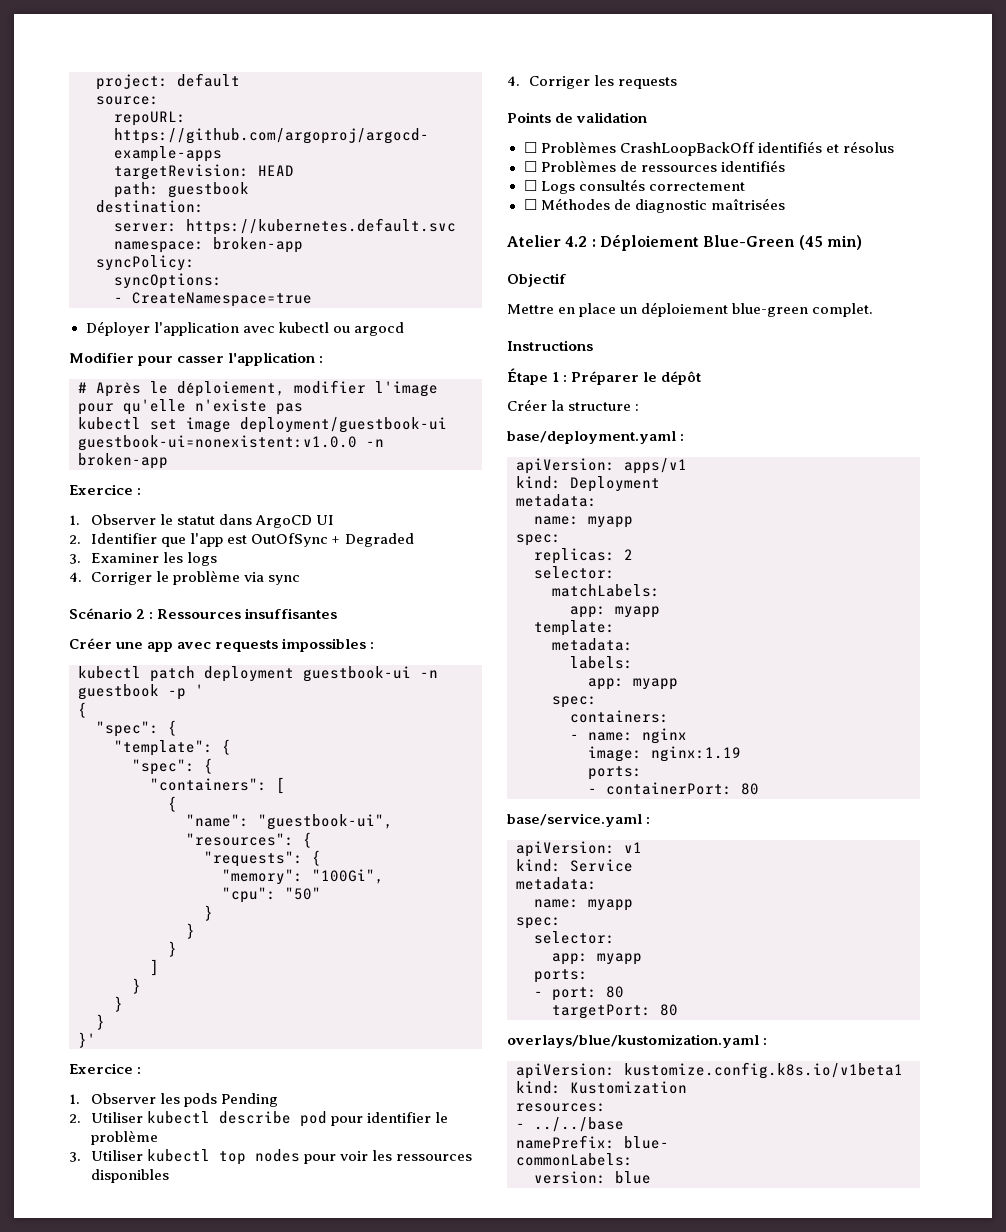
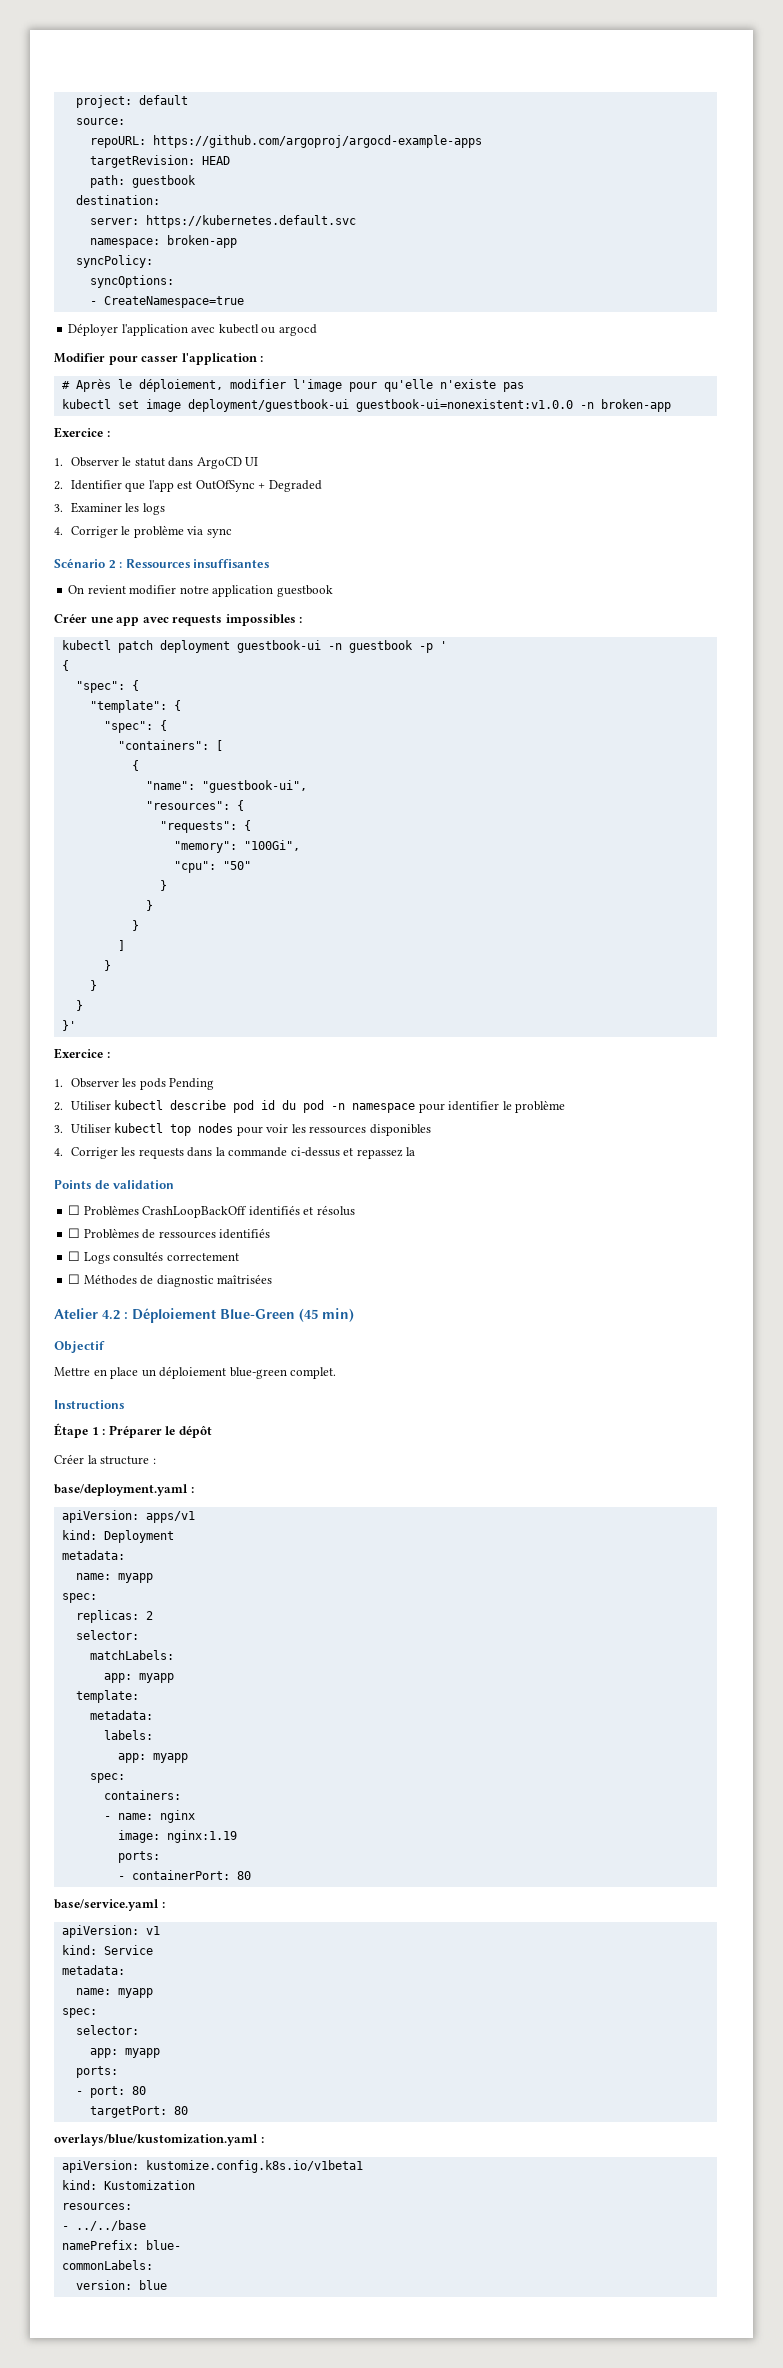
+ On revient modifier notre application guestbook
- 2. Utiliser kubectl describe pod pour identifier le problème
+ 2. Utiliser kubectl describe pod id du pod -n namespace pour identifier le problème
- 4. Corriger les requests
+ 4. Corriger les requests dans la commande ci-dessus et repassez la

